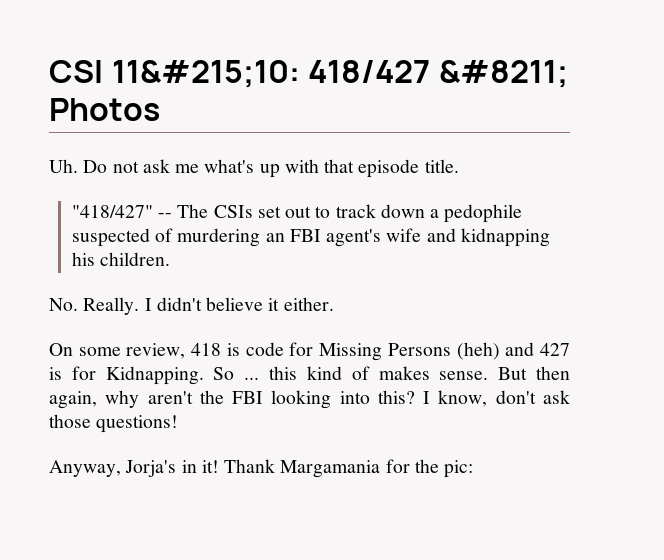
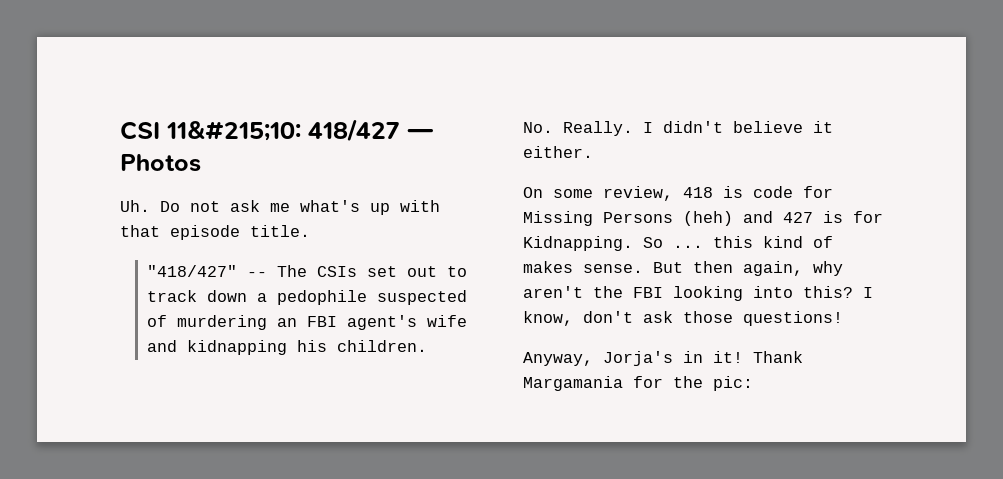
- CSI 11&#215;10: 418/427 &#8211; Photos
+ CSI 11&#215;10: 418/427 — Photos

